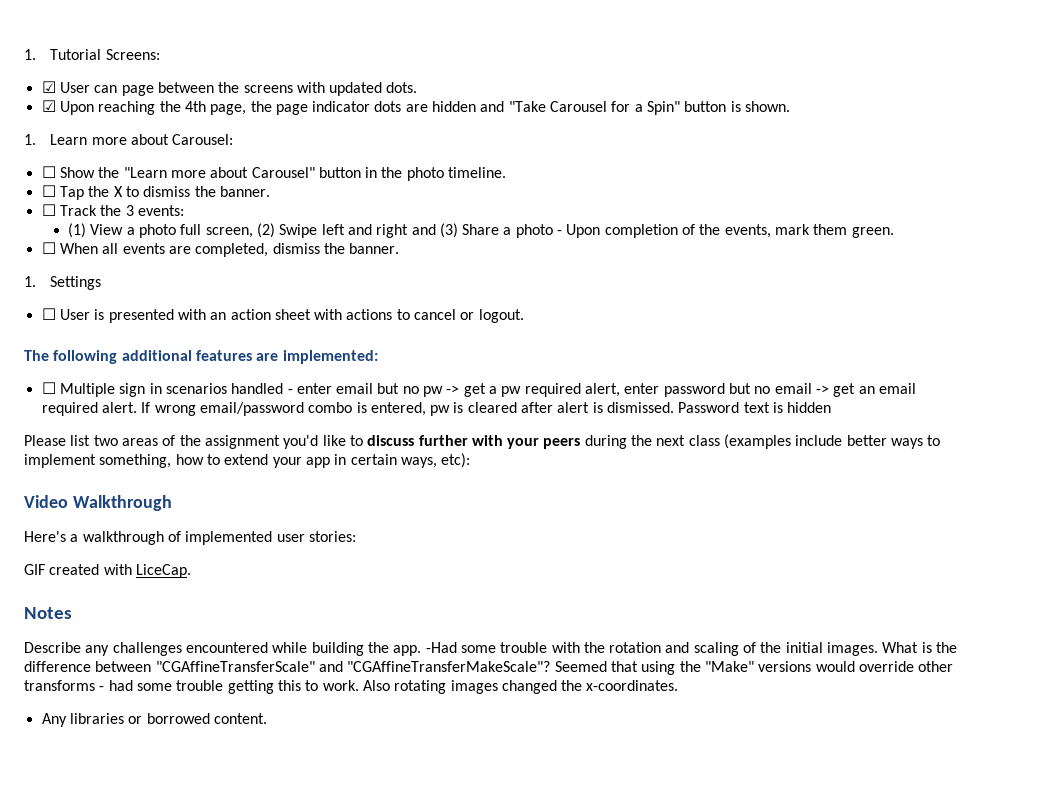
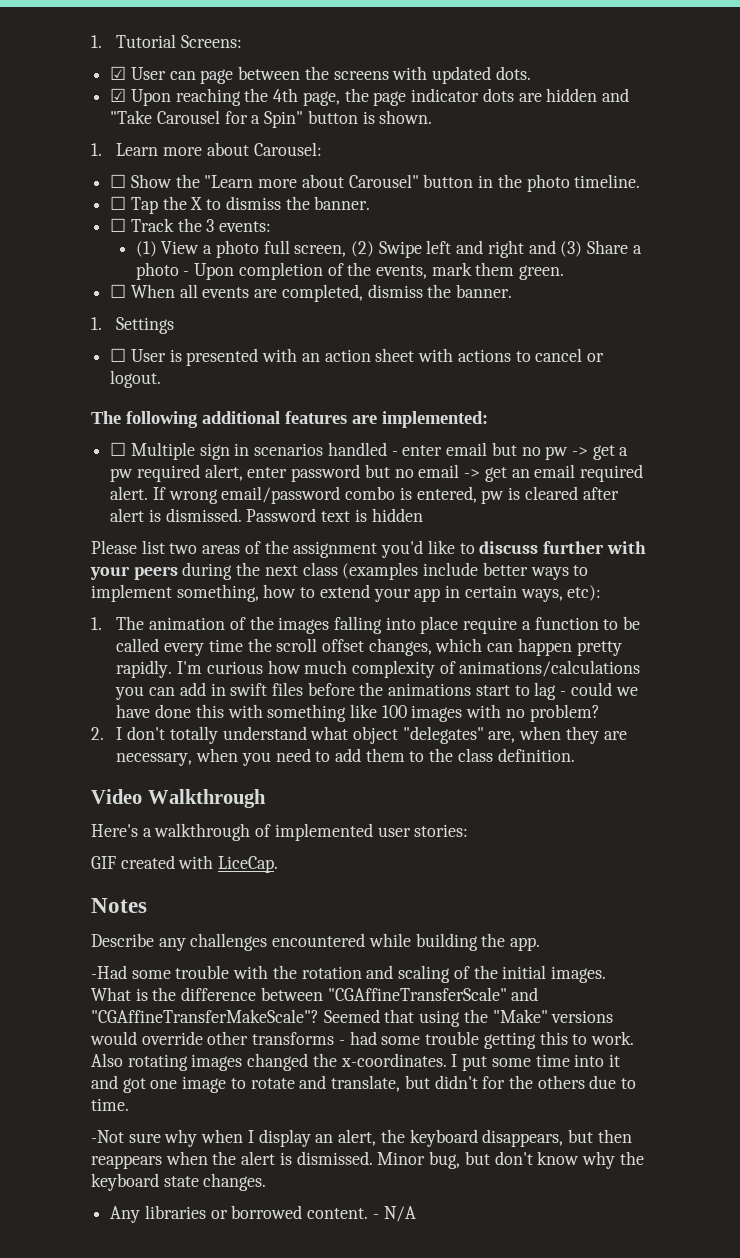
+ 1. The animation of the images falling into place require a function to be called every time the scroll offset changes, which can happen pretty rapidly. I'm curious how much complexity of animations/calculations you can add in swift files before the animations start to lag - could we have done this with something like 100 images with no problem?
+ 2. I don't totally understand what object "delegates" are, when they are necessary, when you need to add them to the class definition.
- Describe any challenges encountered while building the app. -Had some trouble with the rotation and scaling of the initial images.
+ Describe any challenges encountered while building the app.
+ -Had some trouble with the rotation and scaling of the initial images.
+ I put some time into it and got one image to rotate and translate, but didn't for the others due to time.
+ -Not sure why when I display an alert, the keyboard disappears, but then reappears when the alert is dismissed. Minor bug, but don't know why the keyboard state changes.
+ - N/A

